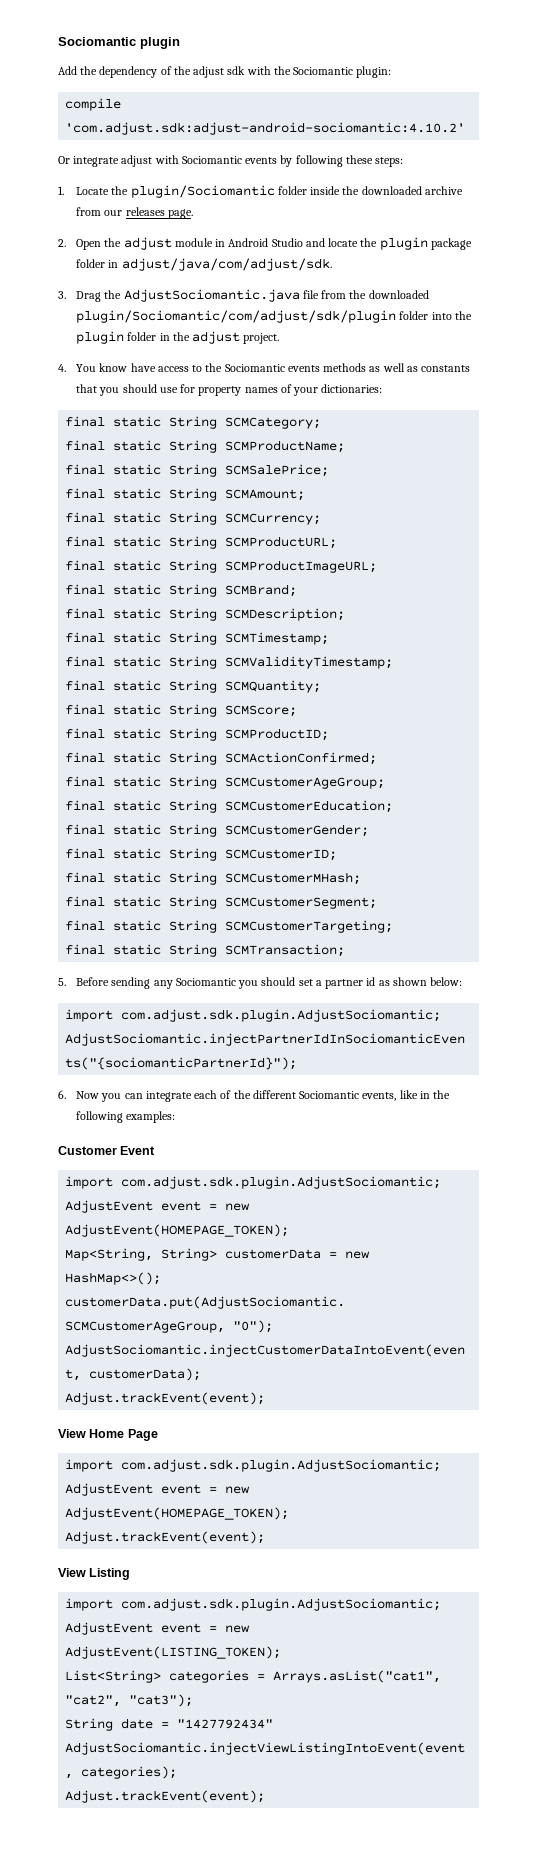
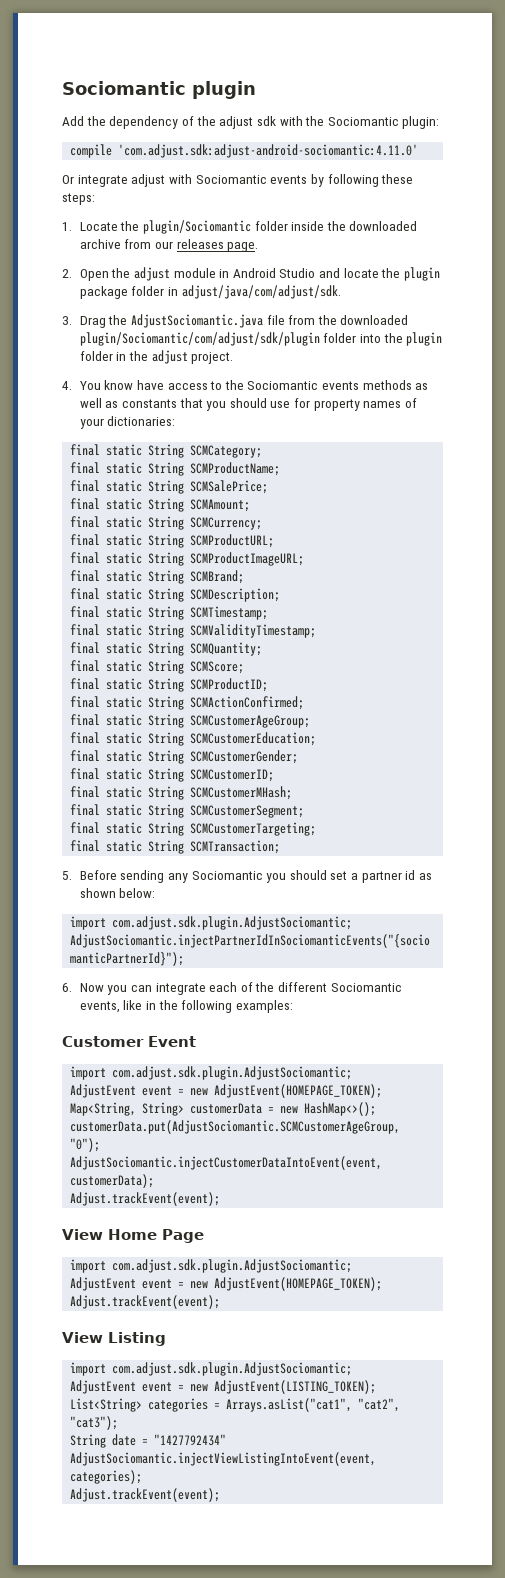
- compile 'com.adjust.sdk:adjust-android-sociomantic:4.10.2'
+ compile 'com.adjust.sdk:adjust-android-sociomantic:4.11.0'

